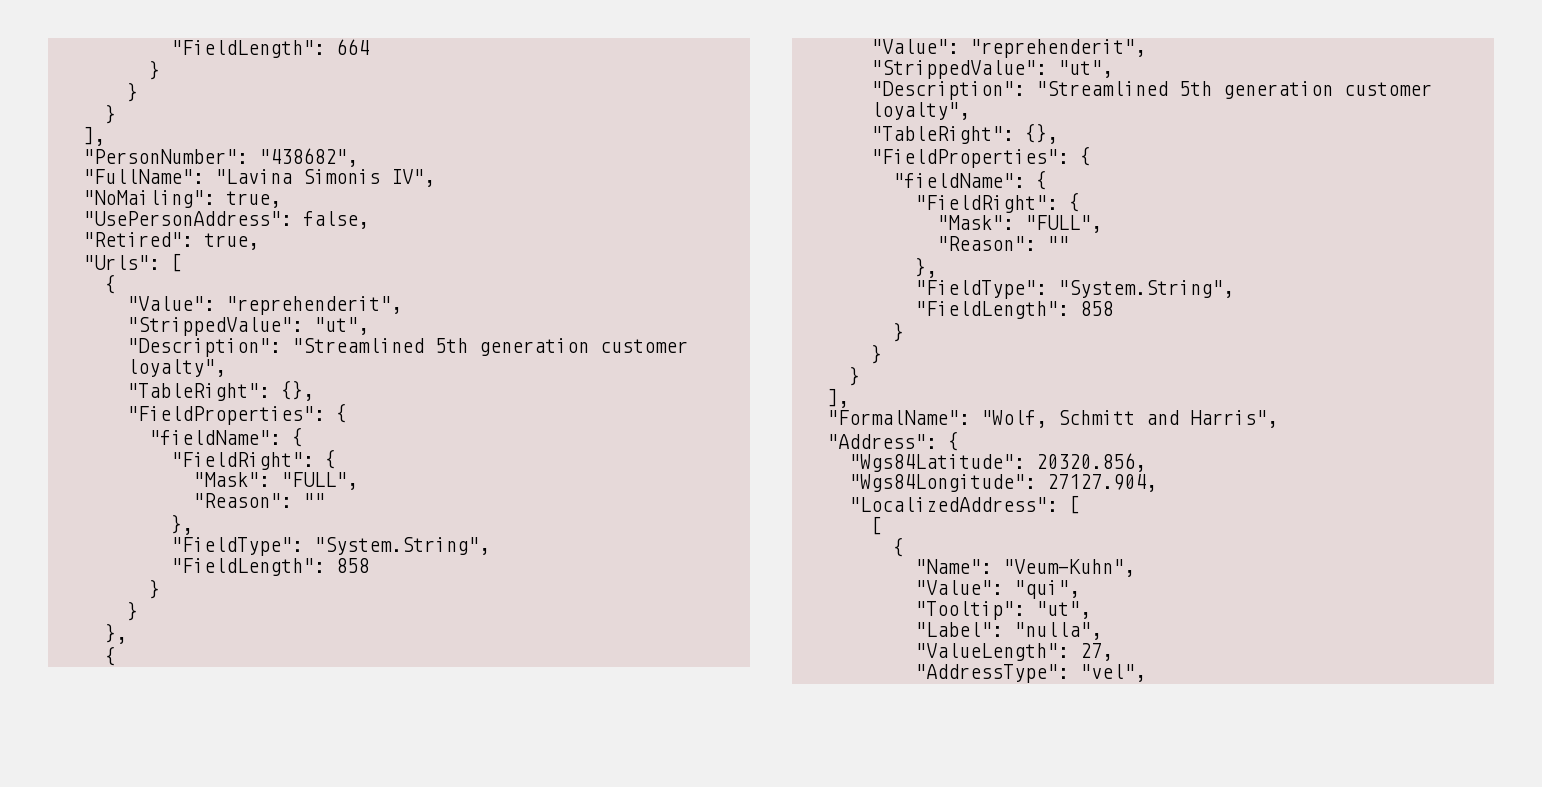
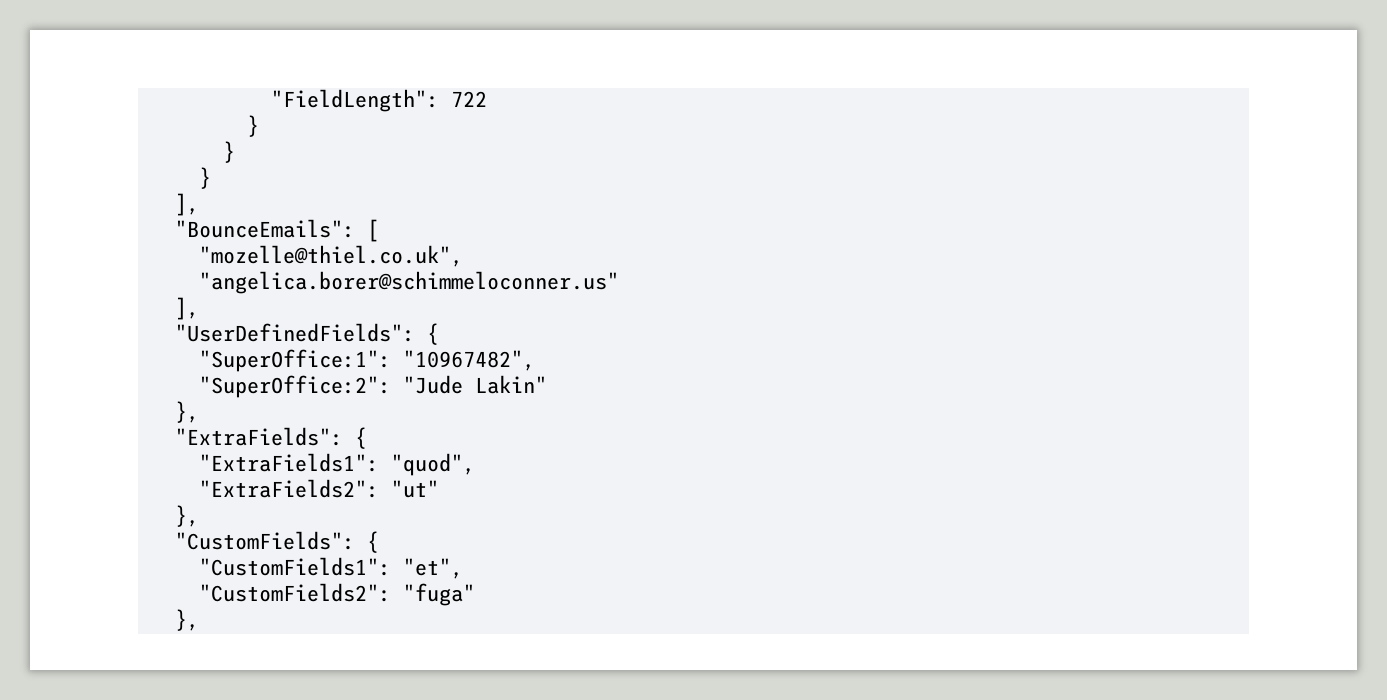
- "FieldLength": 664
+ "FieldLength": 722
  }
  }
  }
  ],
- "PersonNumber": "438682",
- "FullName": "Lavina Simonis IV",
- "NoMailing": true,
- "UsePersonAddress": false,
- "Retired": true,
- "Urls": [
- {
- "Value": "reprehenderit",
- "StrippedValue": "ut",
- "Description": "Streamlined 5th generation customer loyalty",
- "TableRight": {},
- "FieldProperties": {
- "fieldName": {
- "FieldRight": {
- "Mask": "FULL",
- "Reason": ""
+ "BounceEmails": [
+ "mozelle@thiel.co.uk",
+ "angelica.borer@schimmeloconner.us"
+ ],
+ "UserDefinedFields": {
+ "SuperOffice:1": "10967482",
+ "SuperOffice:2": "Jude Lakin"
  },
- "FieldType": "System.String",
- "FieldLength": 858
- }
- }
+ "ExtraFields": {
+ "ExtraFields1": "quod",
+ "ExtraFields2": "ut"
  },
- {
- "Value": "reprehenderit",
- "StrippedValue": "ut",
- "Description": "Streamlined 5th generation customer loyalty",
- "TableRight": {},
- "FieldProperties": {
- "fieldName": {
- "FieldRight": {
- "Mask": "FULL",
- "Reason": ""
+ "CustomFields": {
+ "CustomFields1": "et",
+ "CustomFields2": "fuga"
  },
- "FieldType": "System.String",
- "FieldLength": 858
- }
- }
- }
- ],
- "FormalName": "Wolf, Schmitt and Harris",
- "Address": {
- "Wgs84Latitude": 20320.856,
- "Wgs84Longitude": 27127.904,
- "LocalizedAddress": [
- [
- {
- "Name": "Veum-Kuhn",
- "Value": "qui",
- "Tooltip": "ut",
- "Label": "nulla",
- "ValueLength": 27,
- "AddressType": "vel",

